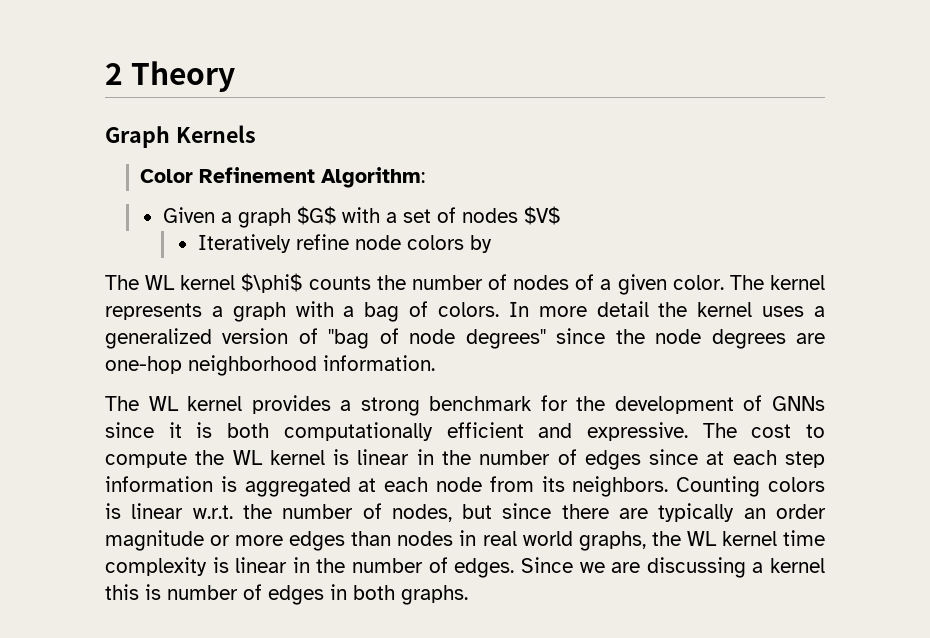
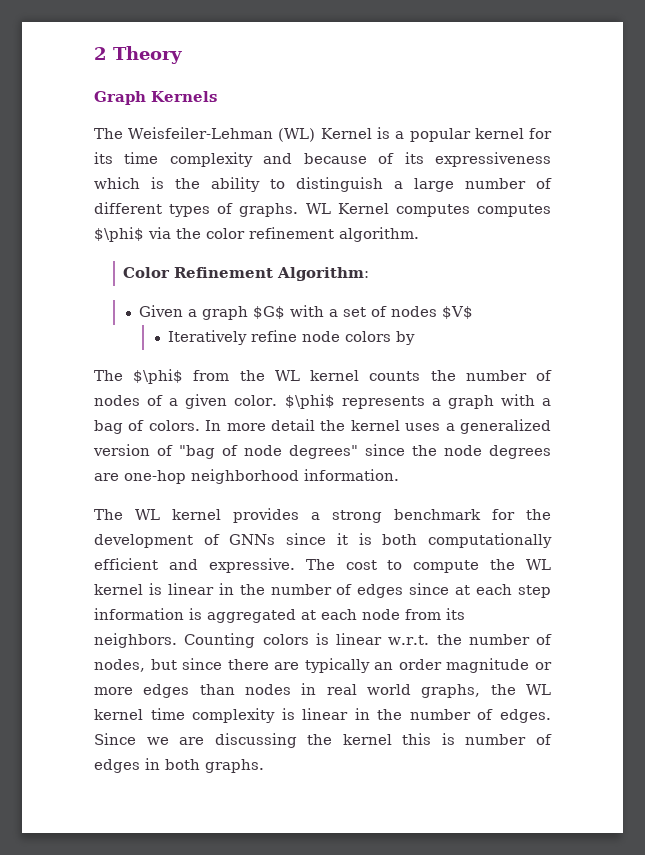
+ The Weisfeiler-Lehman (WL) Kernel is a popular kernel for its time complexity and because of its expressiveness which is the ability to distinguish a large number of different types of graphs. WL Kernel computes computes $\phi$ via the color refinement algorithm.
- The WL kernel $\phi$ counts the number of nodes of a given color.
+ The $\phi$ from the WL kernel counts the number of nodes of a given color.
- The kernel represents a graph with a bag of colors.
+ $\phi$ represents a graph with a bag of colors.
- Since we are discussing a kernel this is number of edges in both graphs.
+ Since we are discussing the kernel this is number of edges in both graphs.

